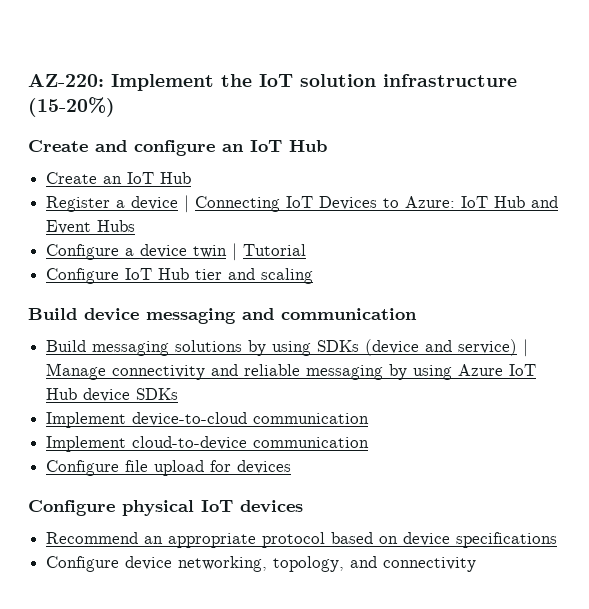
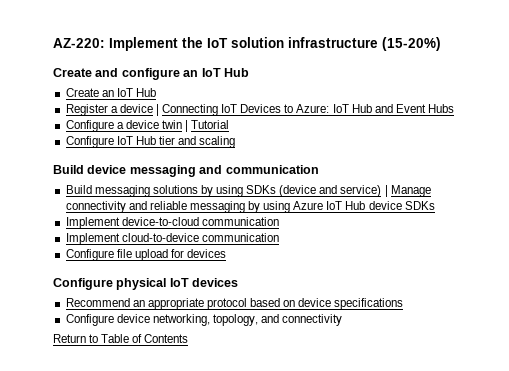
+ Return to Table of Contents

